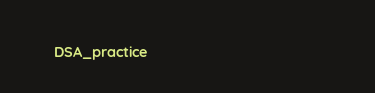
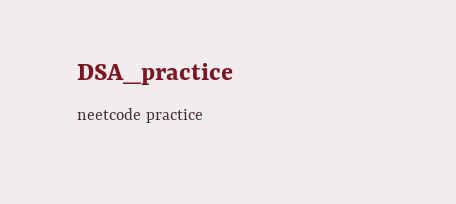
+ neetcode practice

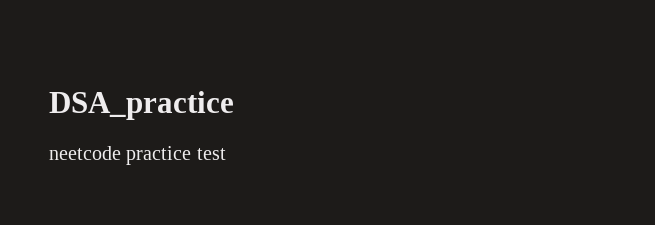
- neetcode practice
+ neetcode practice test

